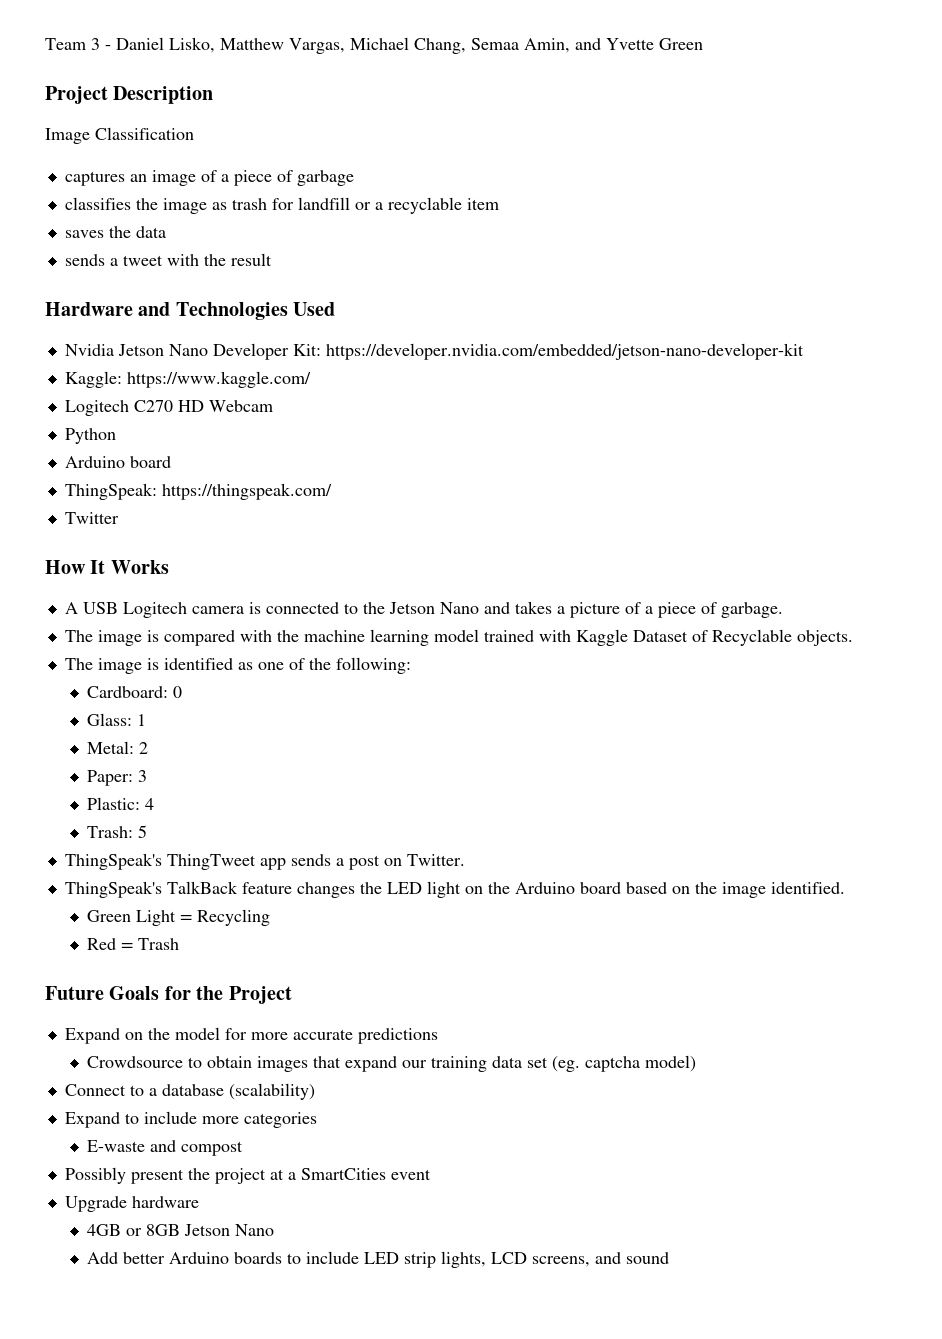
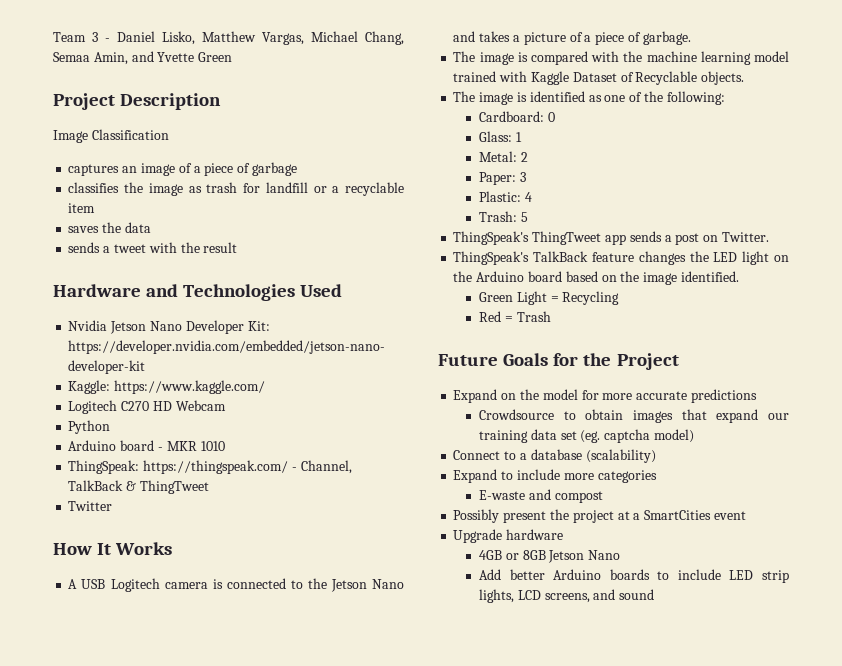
  Python
- Arduino board
+ Arduino board - MKR 1010
- ThingSpeak: https://thingspeak.com/
+ ThingSpeak: https://thingspeak.com/ - Channel, TalkBack & ThingTweet

